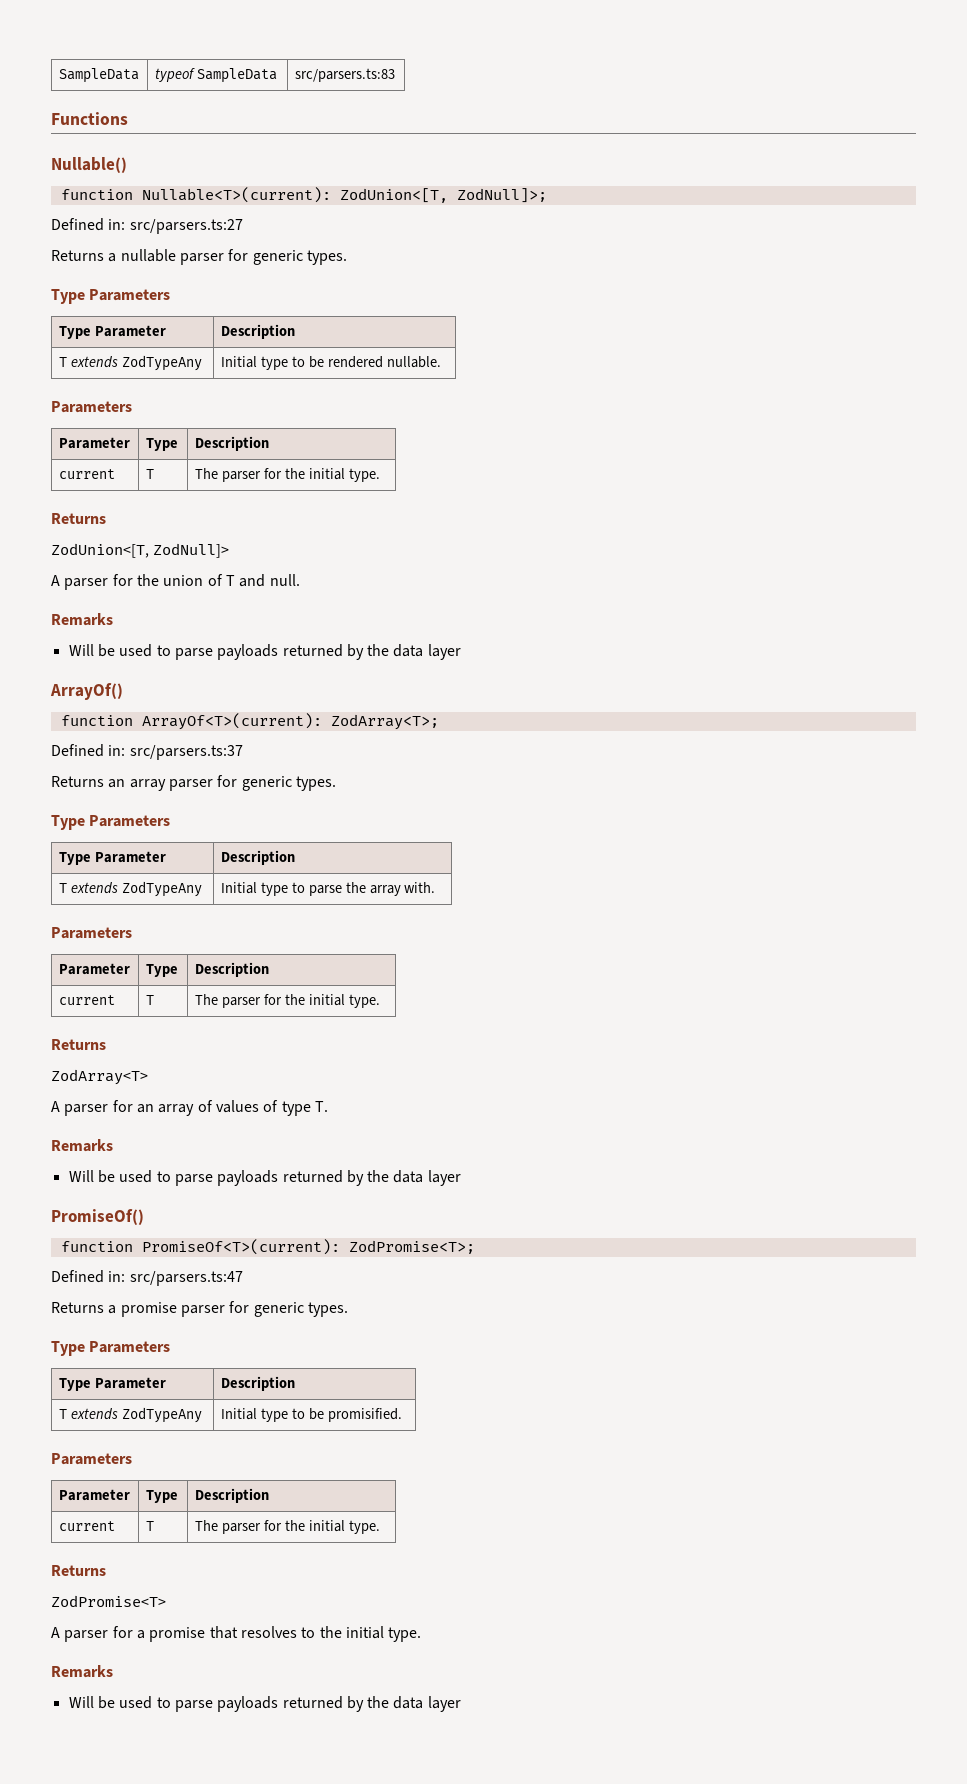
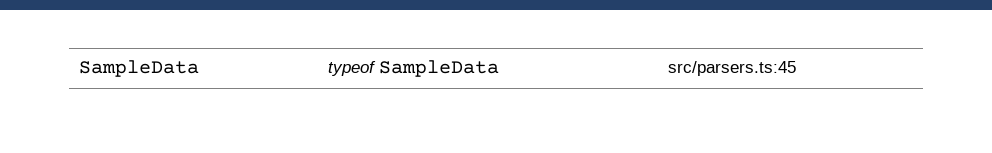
- SampleData | typeof SampleData | src/parsers.ts:83
- Functions
- Nullable()
- function Nullable<T>(current): ZodUnion<[T, ZodNull]>;
- Defined in: src/parsers.ts:27
- Returns a nullable parser for generic types.
- Type Parameters
- Type Parameter | Description
- T extends ZodTypeAny | Initial type to be rendered nullable.
- Parameters
- Parameter | Type | Description
- current | T | The parser for the initial type.
- Returns
- ZodUnion<[T, ZodNull]>
- A parser for the union of T and null.
- Remarks
- Will be used to parse payloads returned by the data layer
- ArrayOf()
- function ArrayOf<T>(current): ZodArray<T>;
- Defined in: src/parsers.ts:37
- Returns an array parser for generic types.
- Type Parameters
- Type Parameter | Description
- T extends ZodTypeAny | Initial type to parse the array with.
- Parameters
- Parameter | Type | Description
- current | T | The parser for the initial type.
- Returns
- ZodArray<T>
- A parser for an array of values of type T.
- Remarks
- Will be used to parse payloads returned by the data layer
- PromiseOf()
- function PromiseOf<T>(current): ZodPromise<T>;
- Defined in: src/parsers.ts:47
- Returns a promise parser for generic types.
- Type Parameters
- Type Parameter | Description
- T extends ZodTypeAny | Initial type to be promisified.
- Parameters
- Parameter | Type | Description
- current | T | The parser for the initial type.
- Returns
- ZodPromise<T>
- A parser for a promise that resolves to the initial type.
- Remarks
- Will be used to parse payloads returned by the data layer
+ SampleData | typeof SampleData | src/parsers.ts:45

